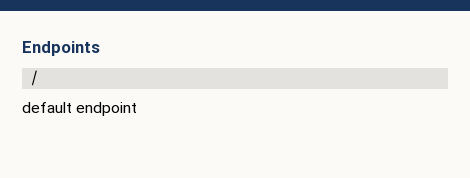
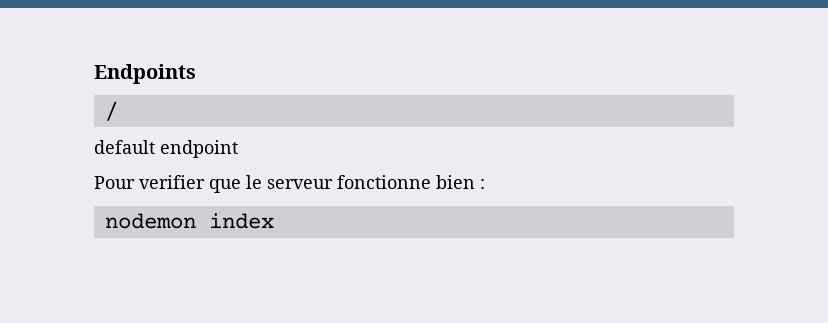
+ Pour verifier que le serveur fonctionne bien :
+ nodemon index

